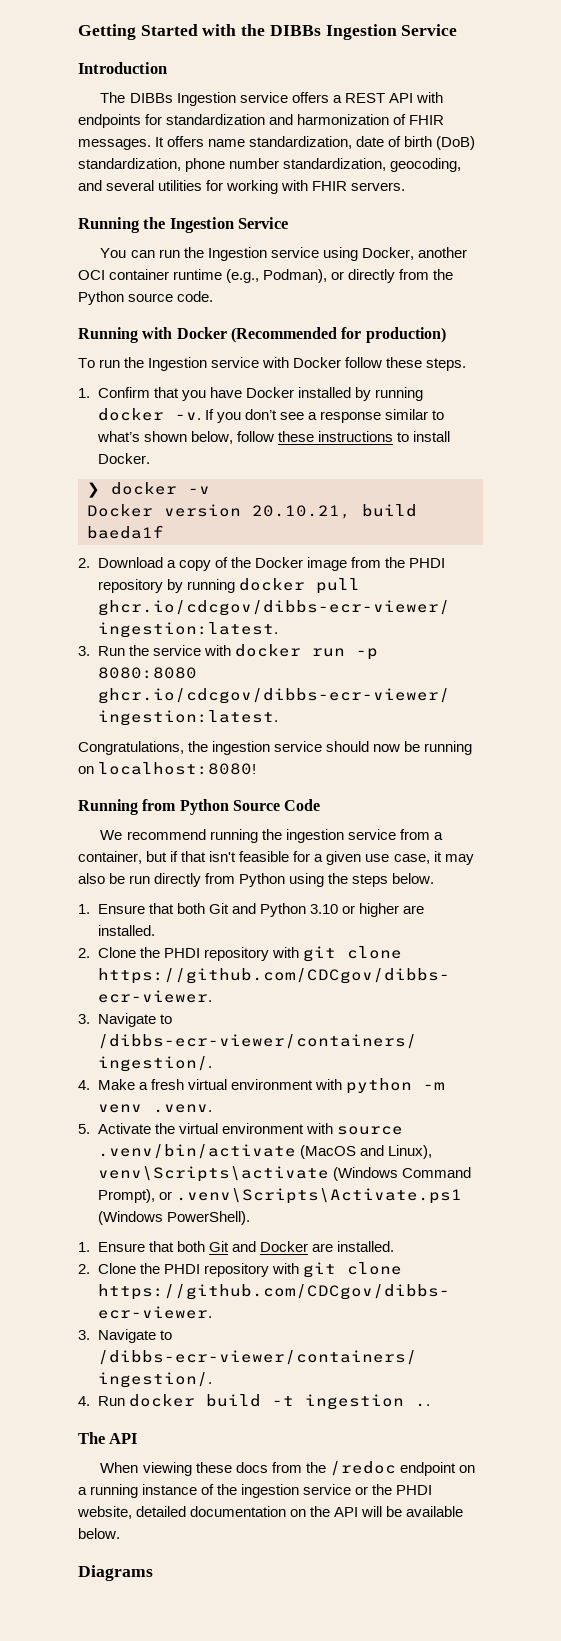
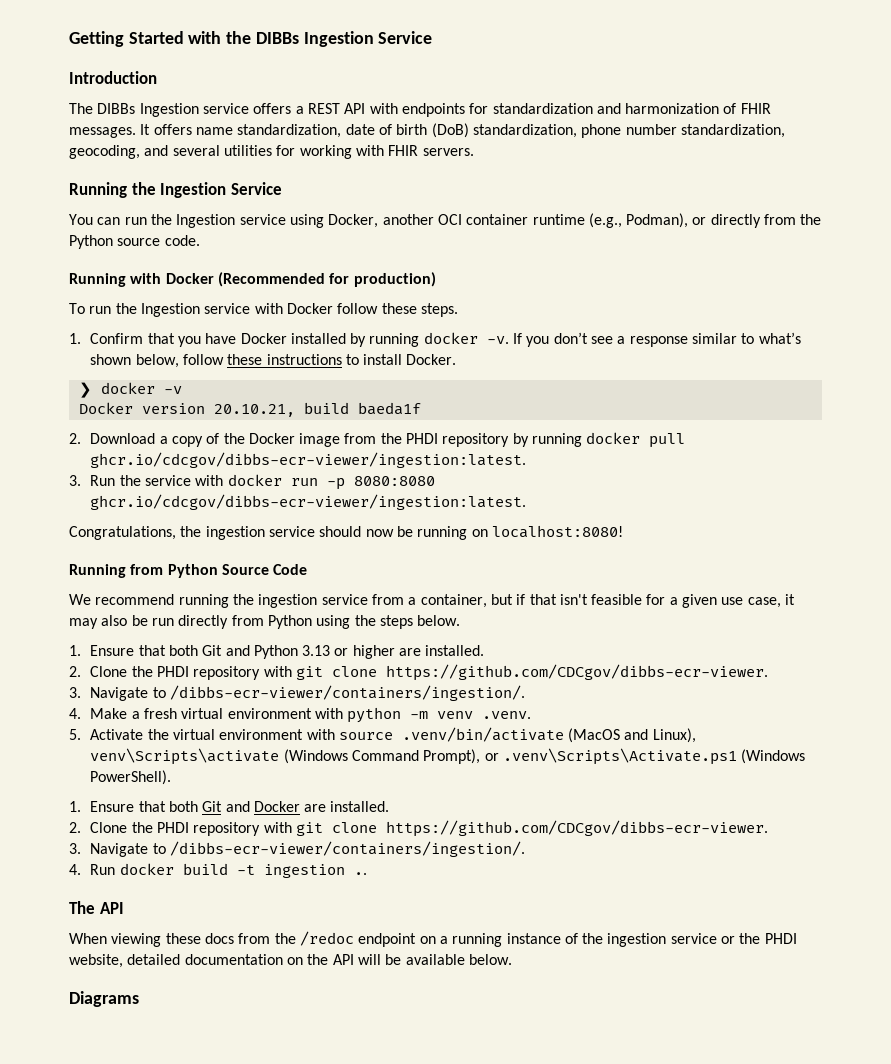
- 1. Ensure that both Git and Python 3.10 or higher are installed.
+ 1. Ensure that both Git and Python 3.13 or higher are installed.

